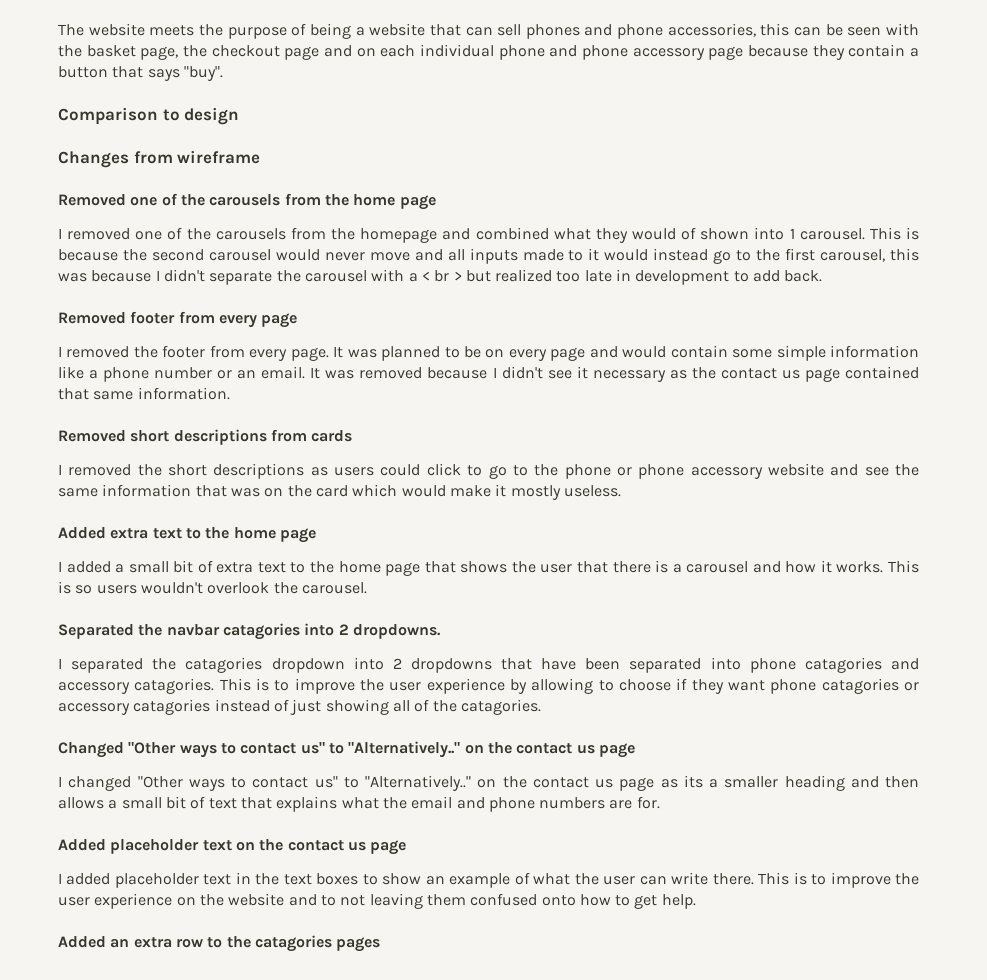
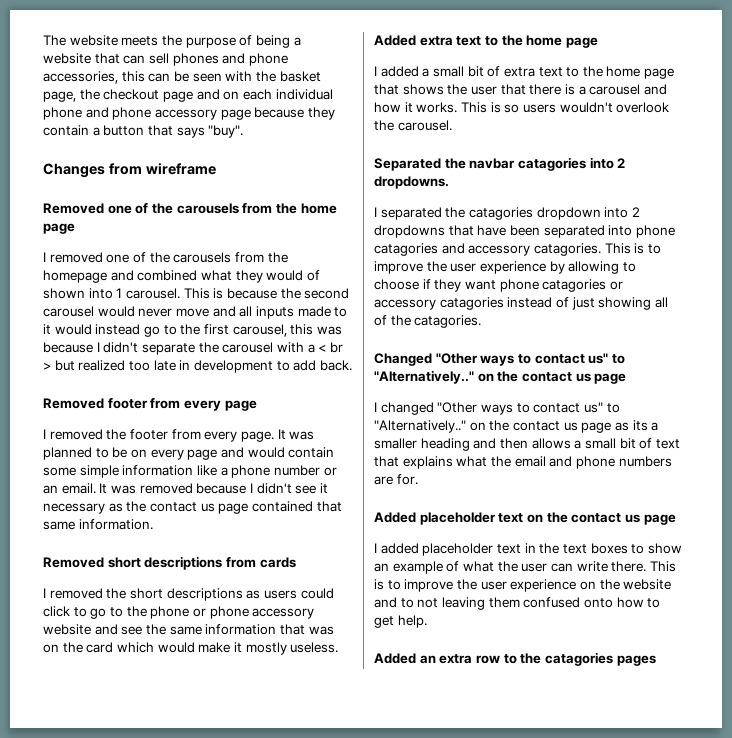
- Comparison to design

